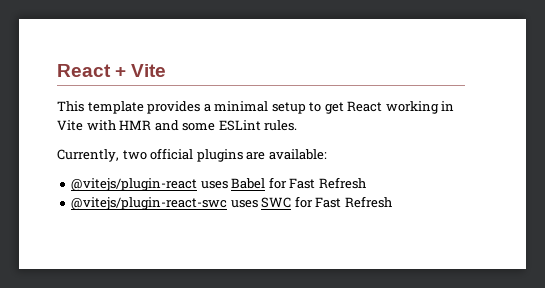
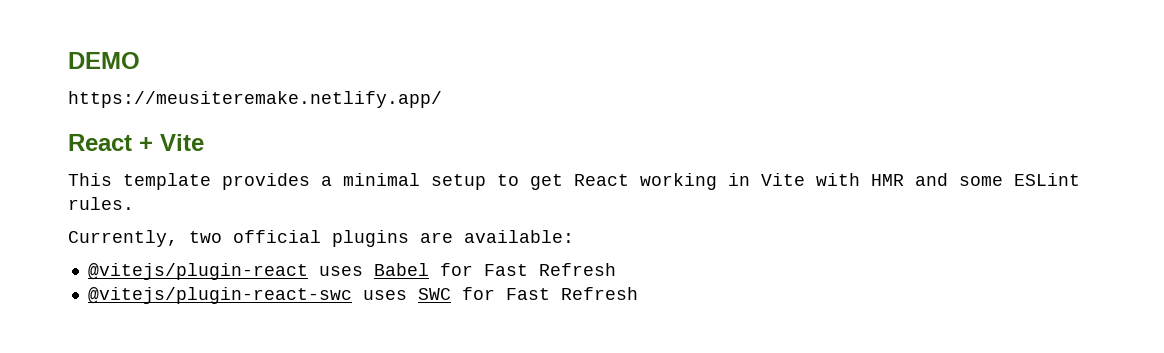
+ DEMO
+ https://meusiteremake.netlify.app/

